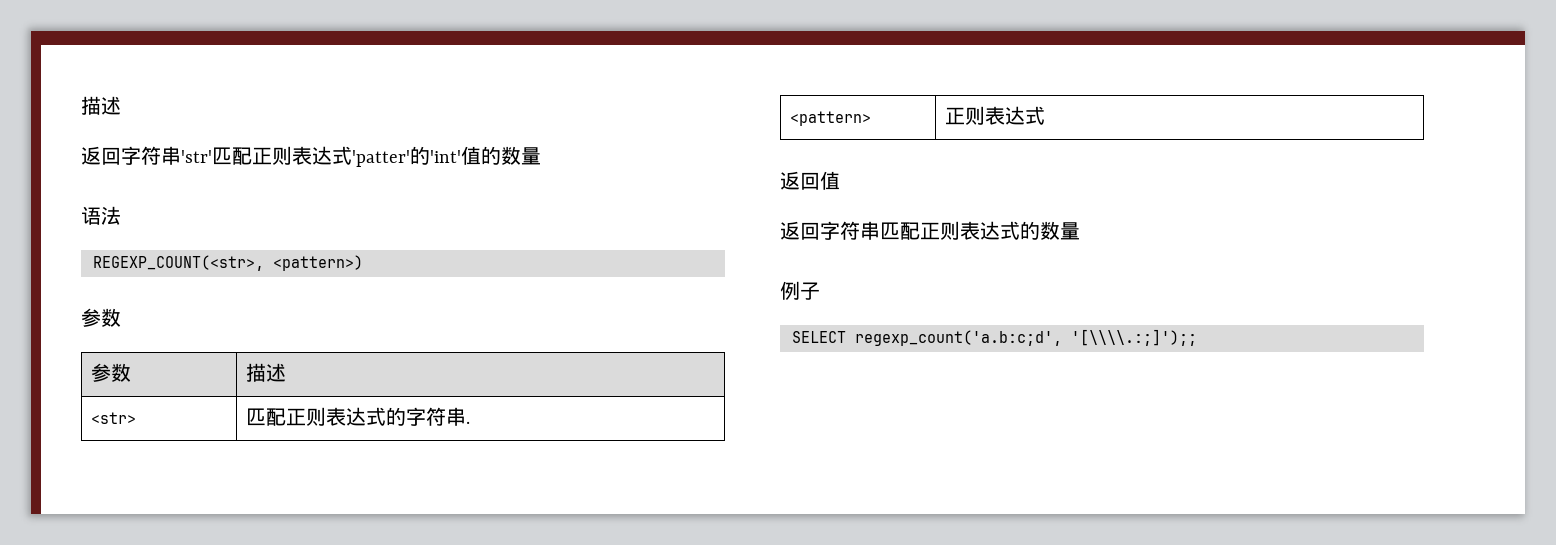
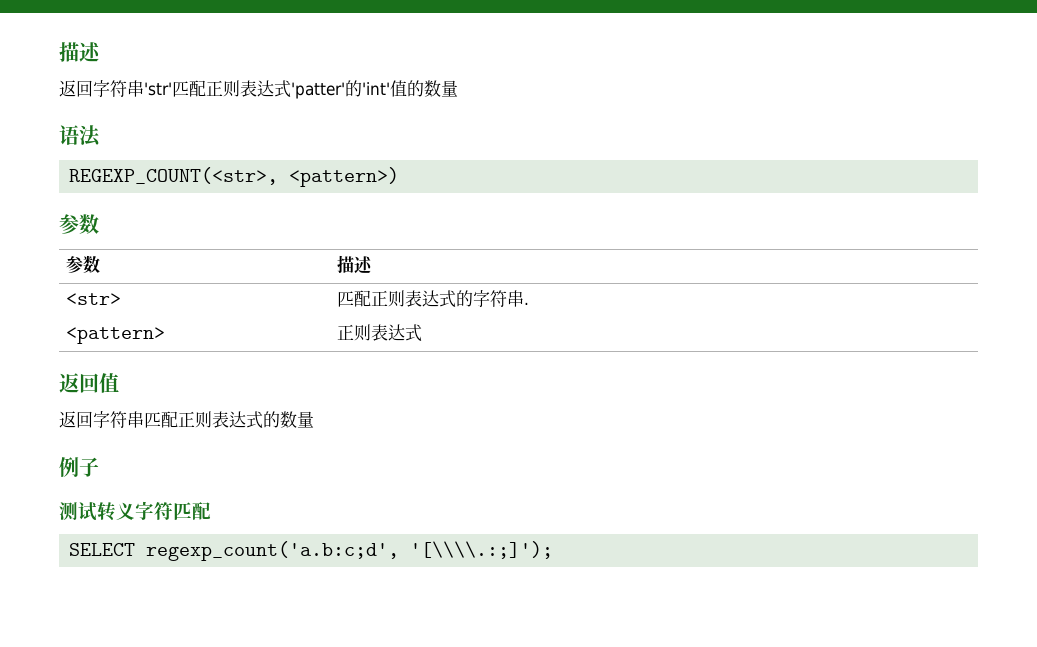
+ 测试转义字符匹配
- SELECT regexp_count('a.b:c;d', '[\\\\.:;]');;
+ SELECT regexp_count('a.b:c;d', '[\\\\.:;]');

